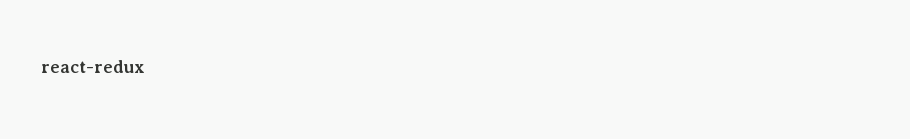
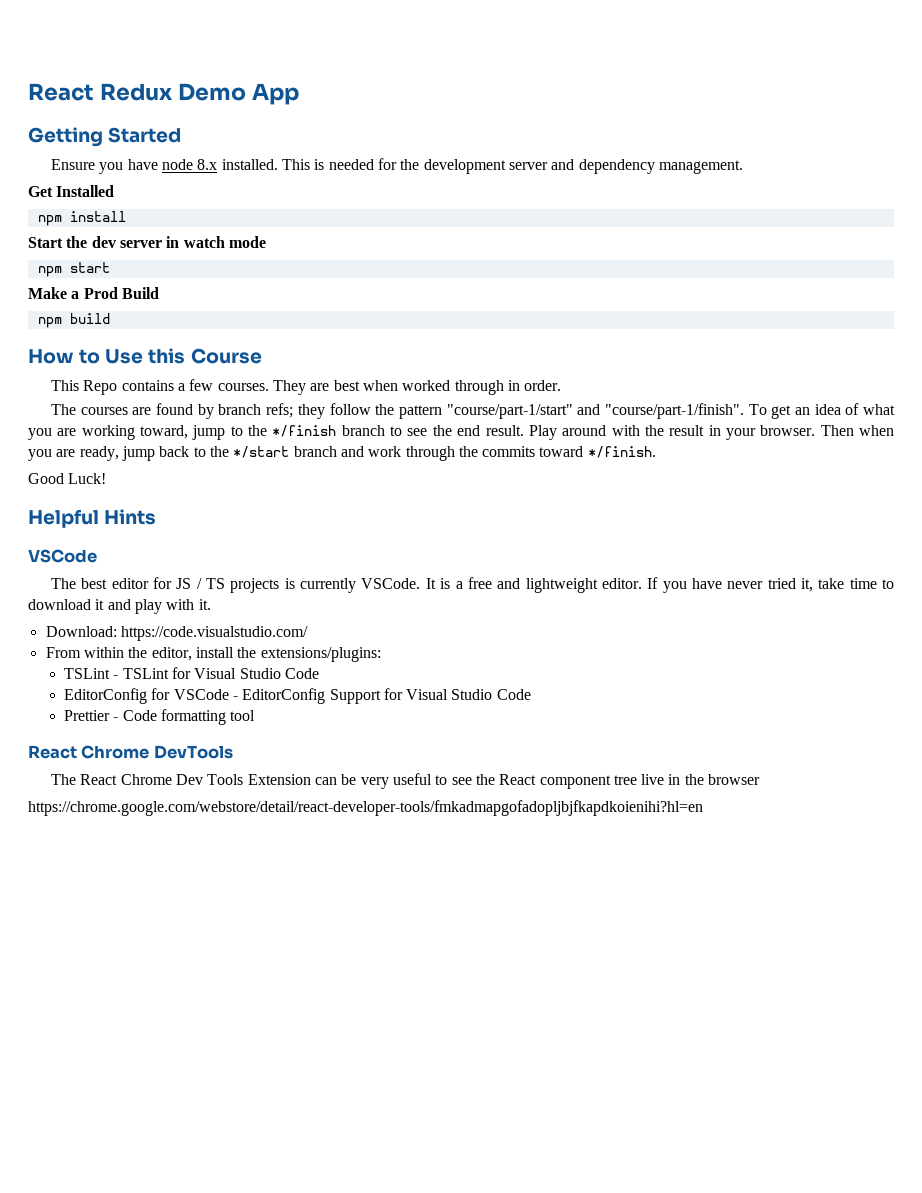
- react-redux
+ React Redux Demo App
+ Getting Started
+ Ensure you have node 8.x installed. This is needed for the development server and dependency management.
+ Get Installed
+ npm install
+ Start the dev server in watch mode
+ npm start
+ Make a Prod Build
+ npm build
+ How to Use this Course
+ This Repo contains a few courses. They are best when worked through in order.
+ The courses are found by branch refs; they follow the pattern "course/part-1/start" and "course/part-1/finish". To get an idea of what you are working toward, jump to the */finish branch to see the end result. Play around with the result in your browser. Then when you are ready, jump back to the */start branch and work through the commits toward */finish.
+ Good Luck!
+ Helpful Hints
+ VSCode
+ The best editor for JS / TS projects is currently VSCode. It is a free and lightweight editor. If you have never tried it, take time to download it and play with it.
+ Download: https://code.visualstudio.com/
+ From within the editor, install the extensions/plugins:
+ TSLint - TSLint for Visual Studio Code
+ EditorConfig for VSCode - EditorConfig Support for Visual Studio Code
+ Prettier - Code formatting tool
+ React Chrome DevTools
+ The React Chrome Dev Tools Extension can be very useful to see the React component tree live in the browser
+ https://chrome.google.com/webstore/detail/react-developer-tools/fmkadmapgofadopljbjfkapdkoienihi?hl=en

